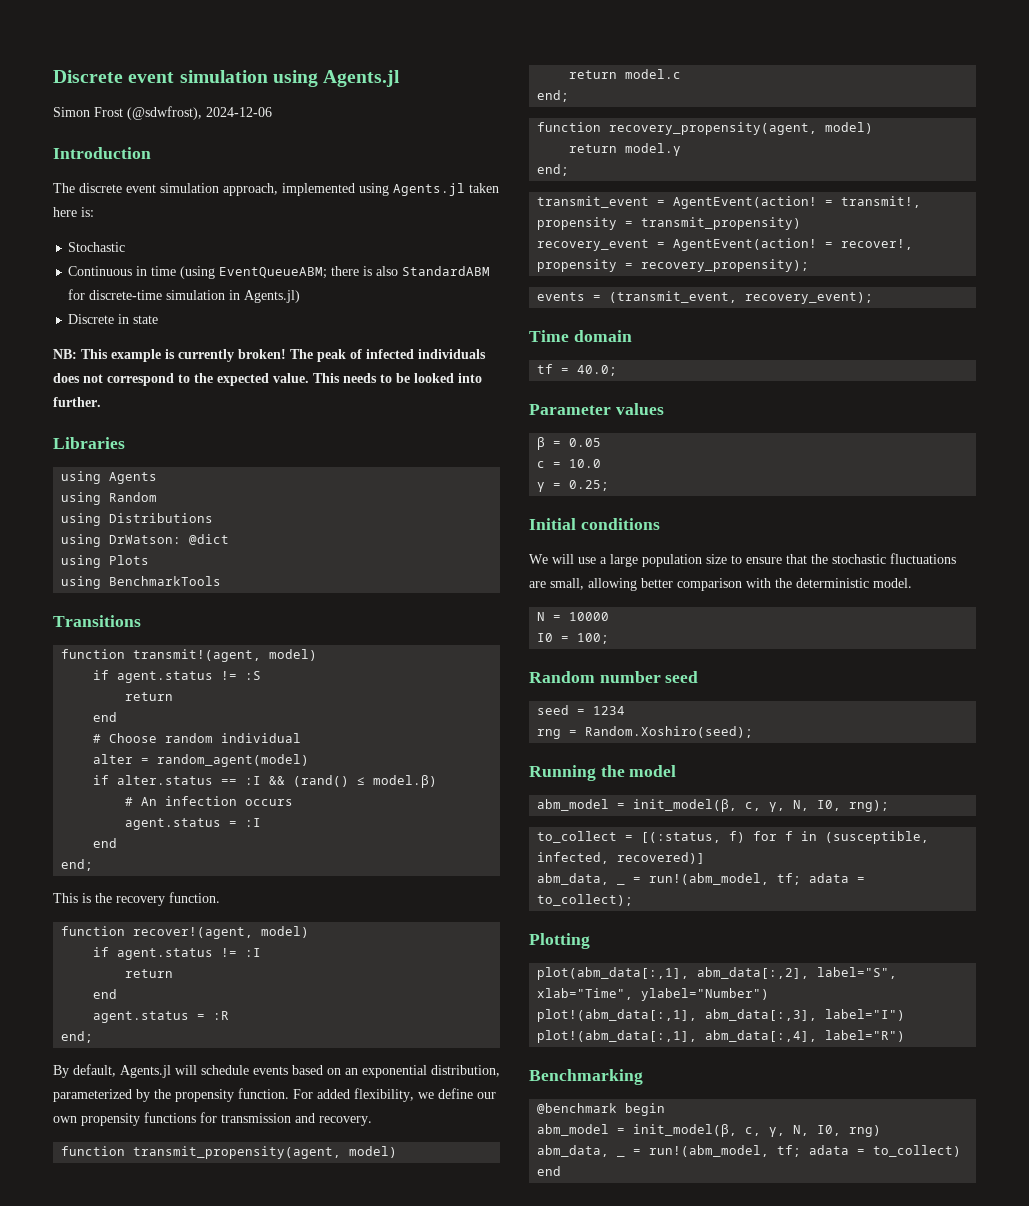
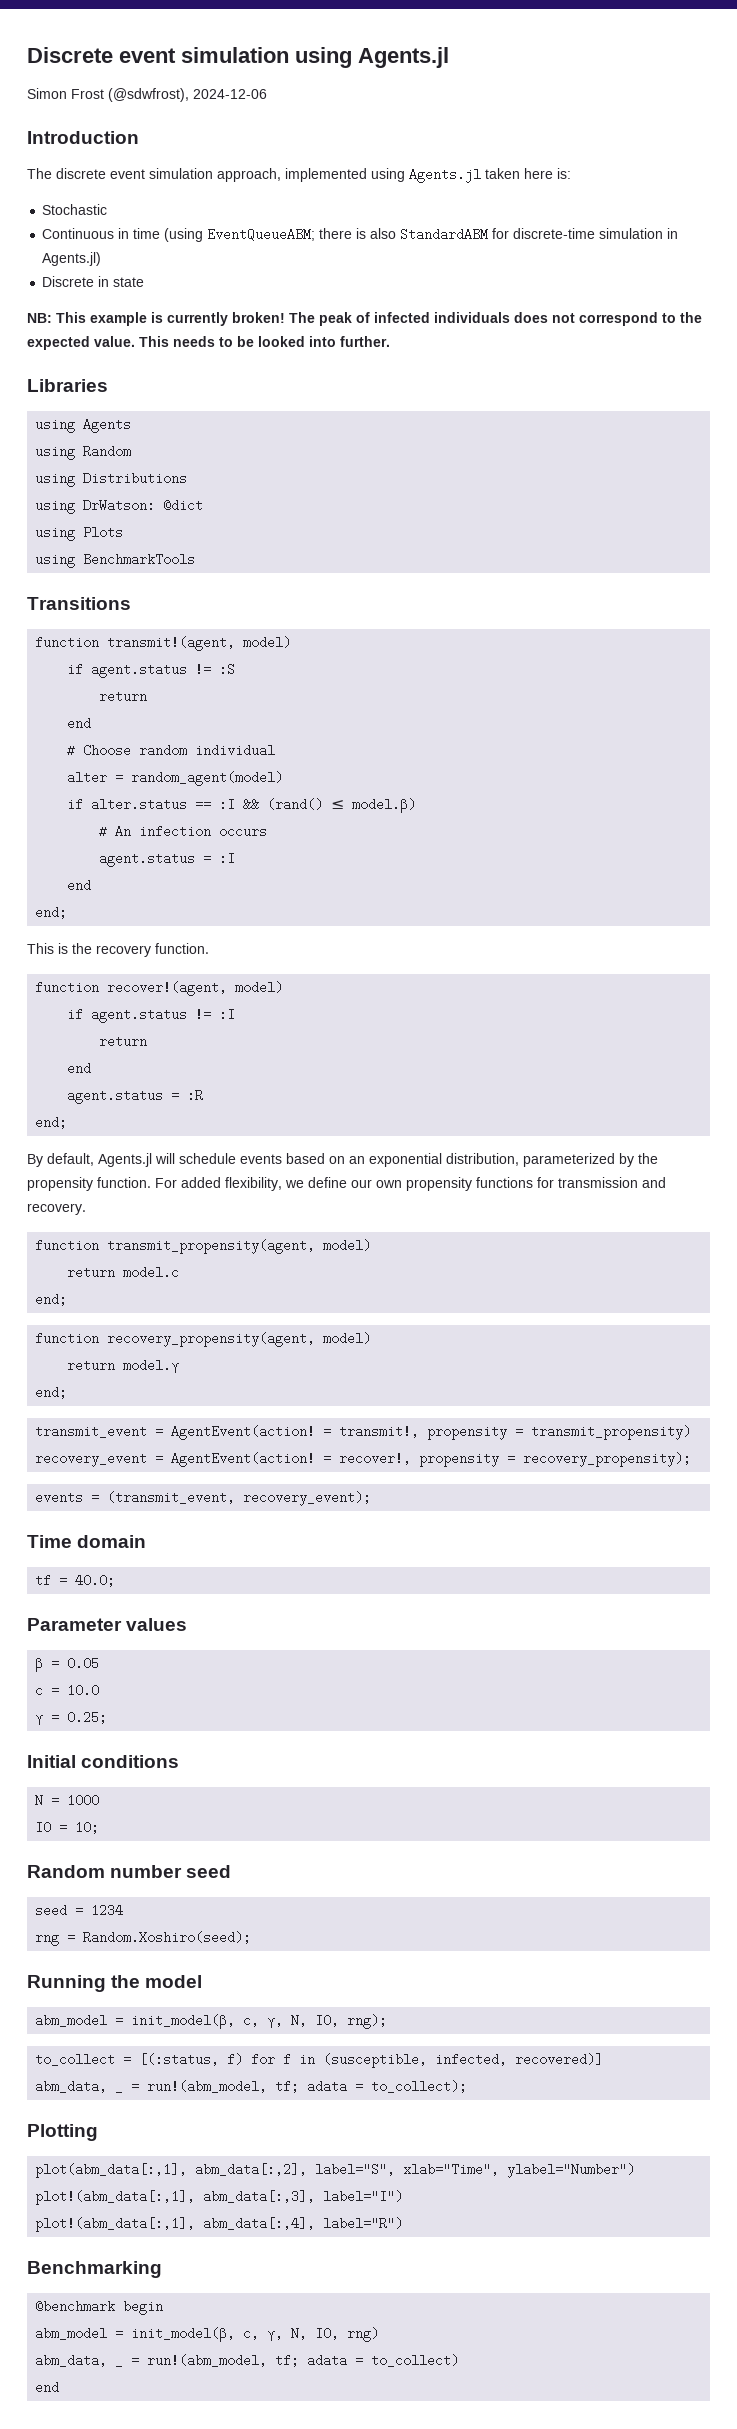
- We will use a large population size to ensure that the stochastic fluctuations are small, allowing better comparison with the deterministic model.
- N = 10000
+ N = 1000
- I0 = 100;
+ I0 = 10;

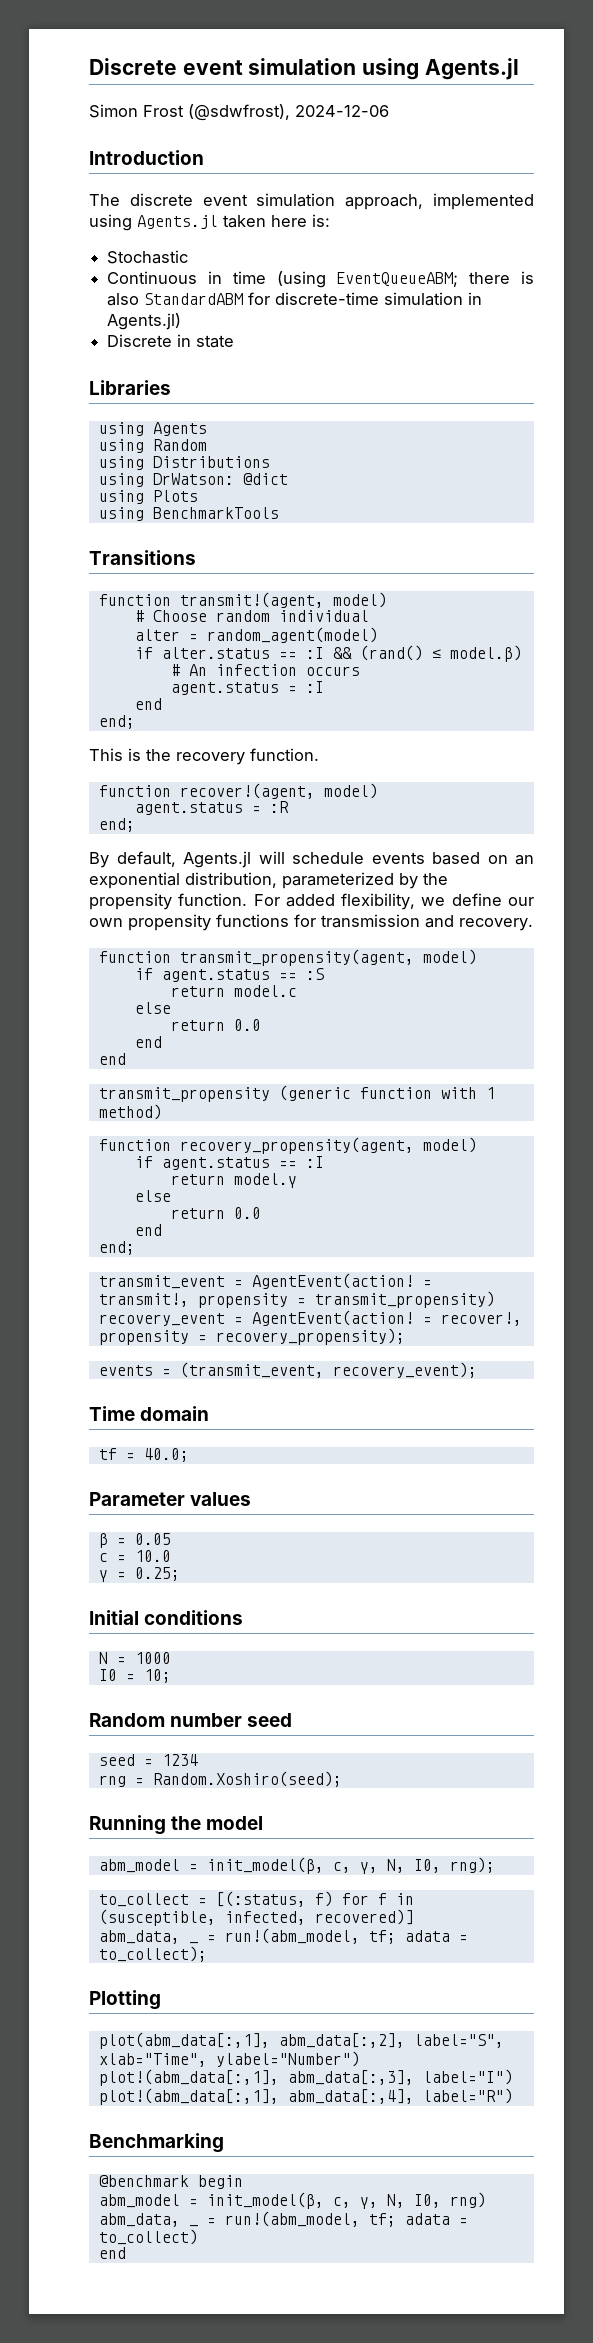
- NB: This example is currently broken! The peak of infected individuals does not correspond to the expected value. This needs to be looked into further.
- if agent.status != :S
- return
- end
- if agent.status != :I
- return
- end
+ if agent.status == :S
  return model.c
- end;
+ else
+ return 0.0
+ end
+ end
+ transmit_propensity (generic function with 1 method)
  function recovery_propensity(agent, model)
+ if agent.status == :I
  return model.γ
+ else
+ return 0.0
+ end

